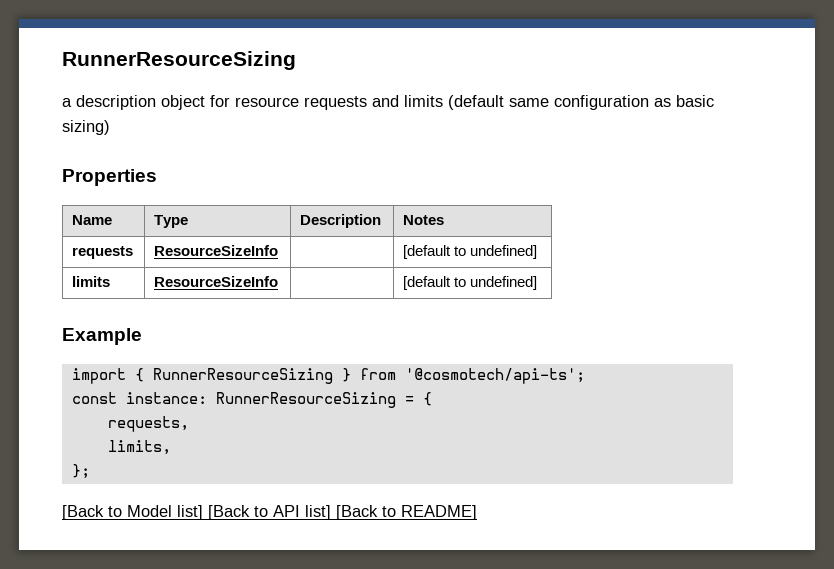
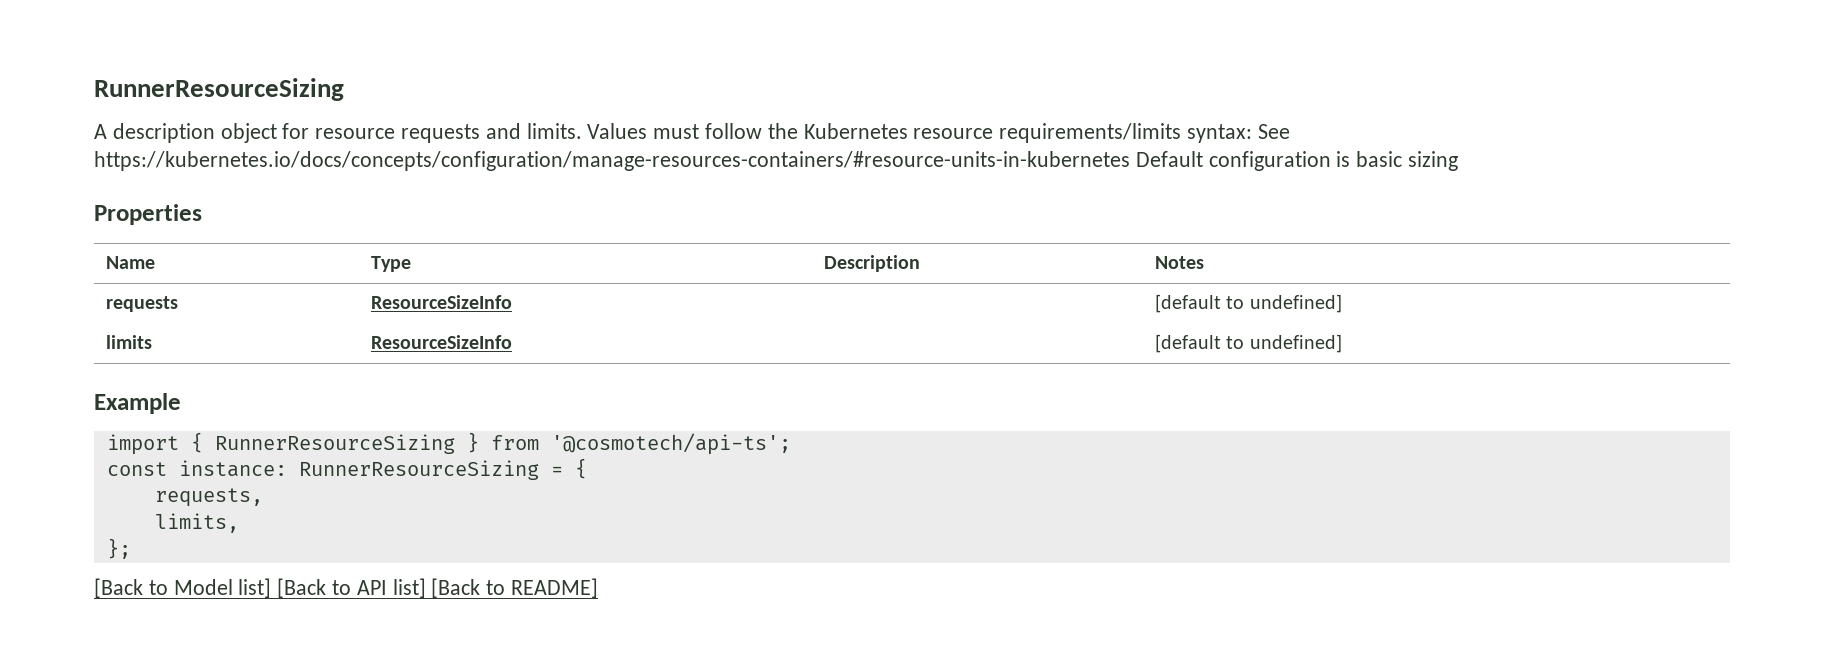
- a description object for resource requests and limits (default same configuration as basic sizing)
+ A description object for resource requests and limits. Values must follow the Kubernetes resource requirements/limits syntax: See https://kubernetes.io/docs/concepts/configuration/manage-resources-containers/#resource-units-in-kubernetes Default configuration is basic sizing

